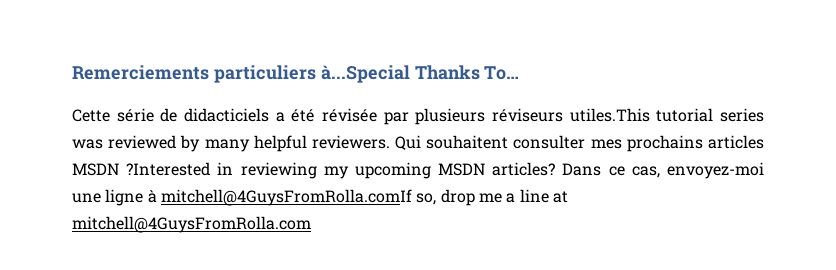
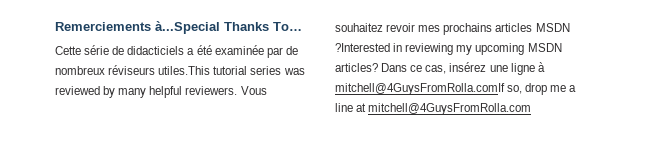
- Remerciements particuliers à...Special Thanks To…
+ Remerciements à...Special Thanks To…
- Cette série de didacticiels a été révisée par plusieurs réviseurs utiles.This tutorial series was reviewed by many helpful reviewers.
+ Cette série de didacticiels a été examinée par de nombreux réviseurs utiles.This tutorial series was reviewed by many helpful reviewers.
- Qui souhaitent consulter mes prochains articles MSDN ?Interested in reviewing my upcoming MSDN articles?
+ Vous souhaitez revoir mes prochains articles MSDN ?Interested in reviewing my upcoming MSDN articles?
- Dans ce cas, envoyez-moi une ligne à mitchell@4GuysFromRolla.comIf so, drop me a line at mitchell@4GuysFromRolla.com
+ Dans ce cas, insérez une ligne à mitchell@4GuysFromRolla.comIf so, drop me a line at mitchell@4GuysFromRolla.com

